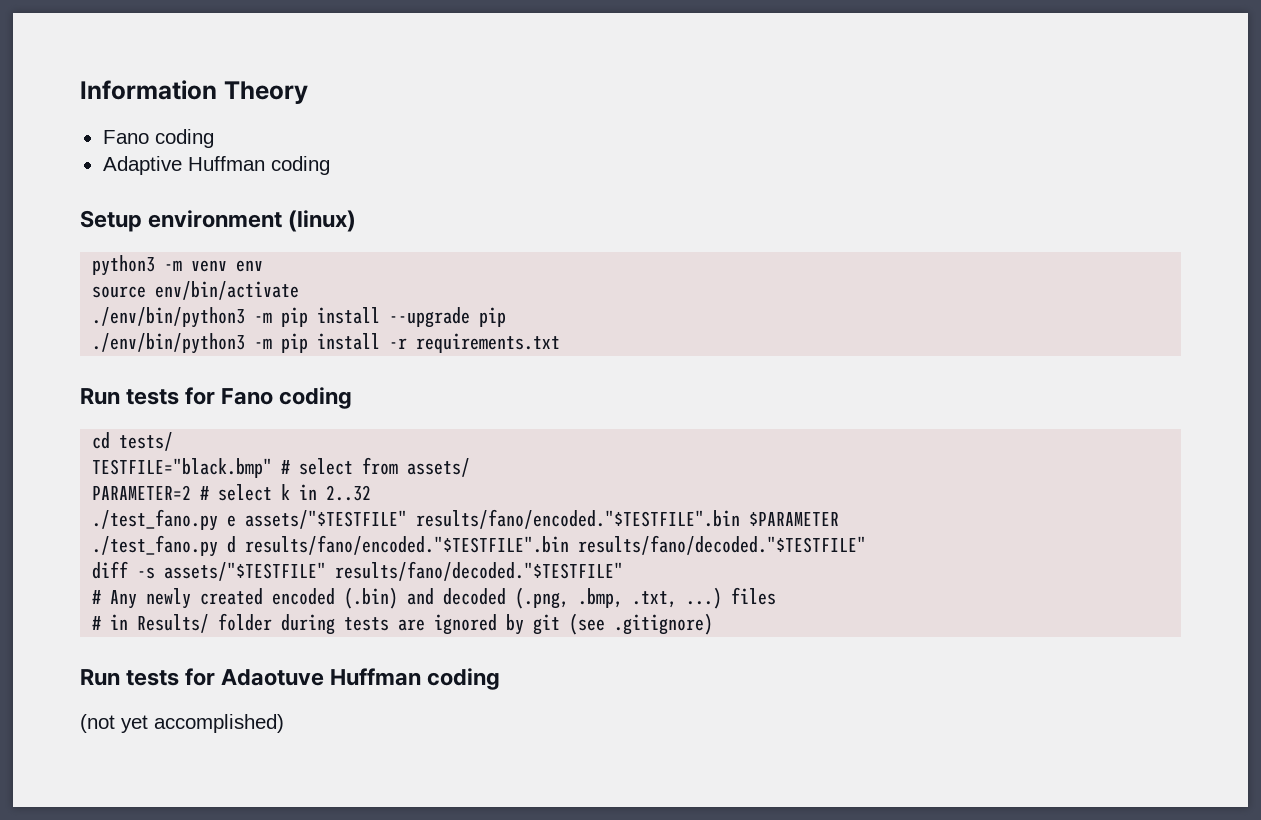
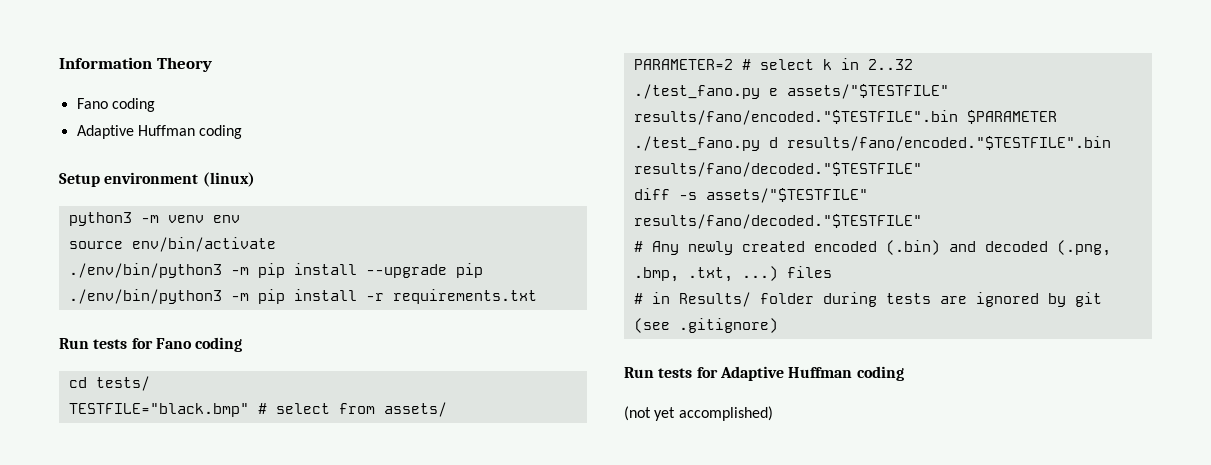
- Run tests for Adaotuve Huffman coding
+ Run tests for Adaptive Huffman coding

